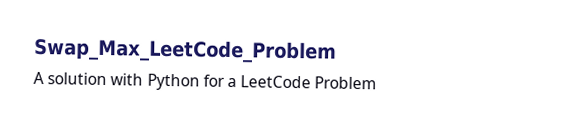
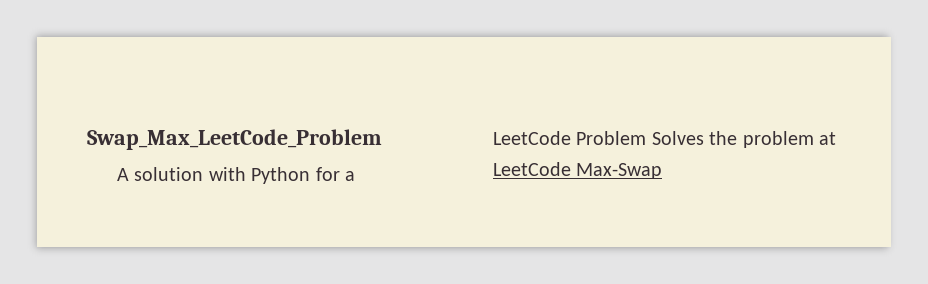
- A solution with Python for a LeetCode Problem
+ A solution with Python for a LeetCode Problem Solves the problem at LeetCode Max-Swap

